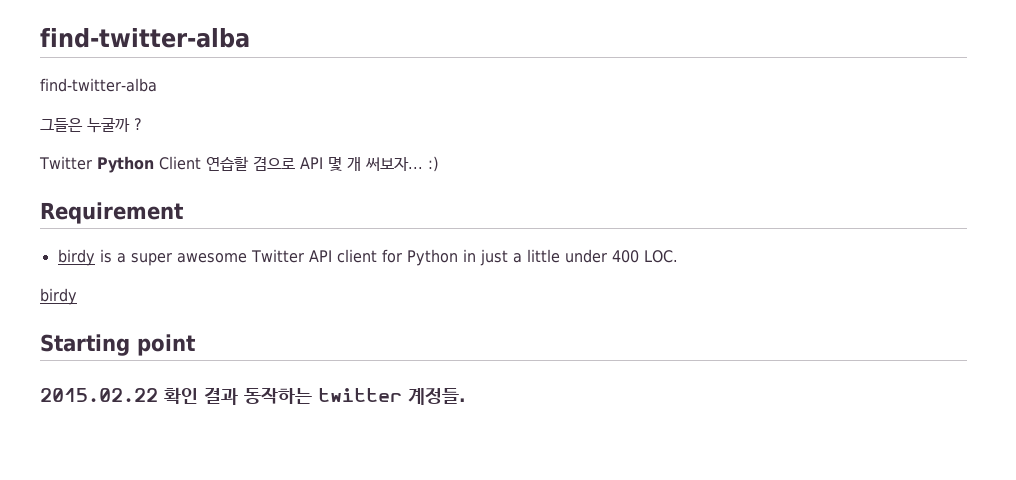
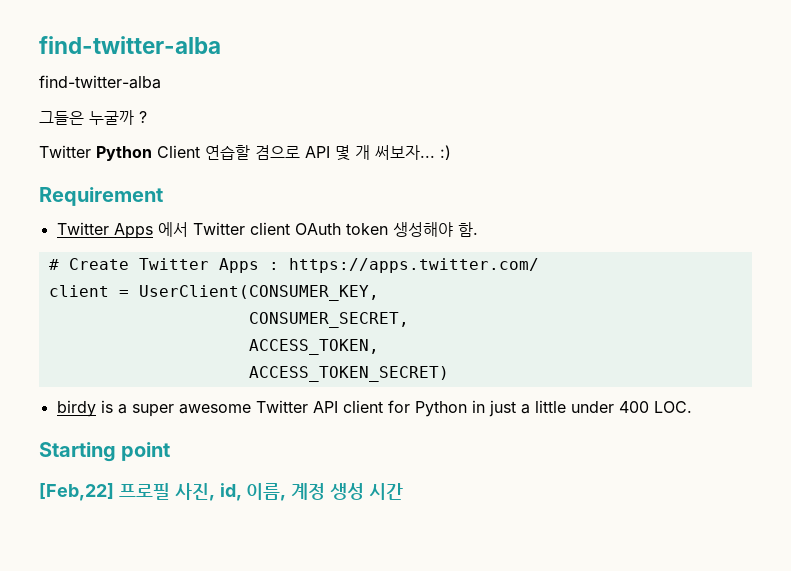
+ Twitter Apps 에서 Twitter client OAuth token 생성해야 함.
+ # Create Twitter Apps : https://apps.twitter.com/
+ client = UserClient(CONSUMER_KEY,
+ CONSUMER_SECRET,
+ ACCESS_TOKEN,
+ ACCESS_TOKEN_SECRET)
  birdy is a super awesome Twitter API client for Python in just a little under 400 LOC.
- birdy
- 2015.02.22 확인 결과 동작하는 twitter 계정들.
+ [Feb,22] 프로필 사진, id, 이름, 계정 생성 시간

